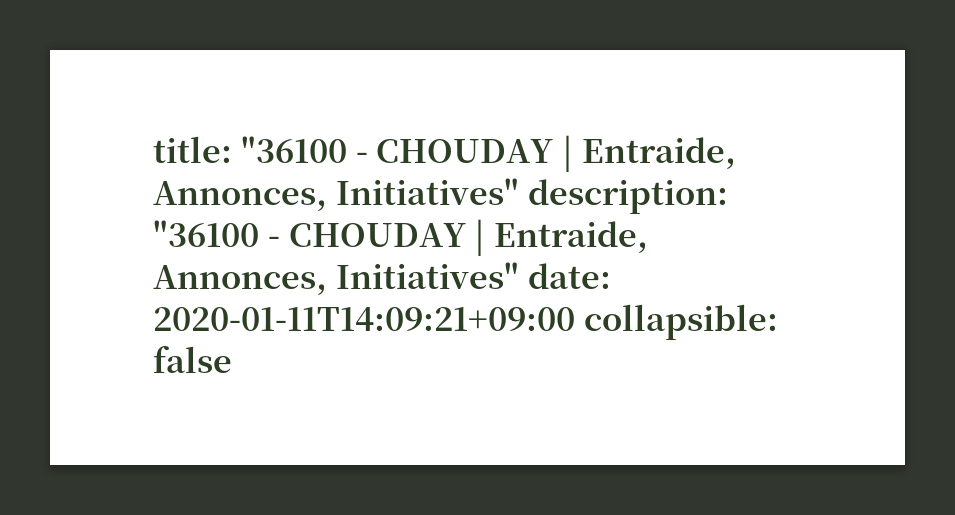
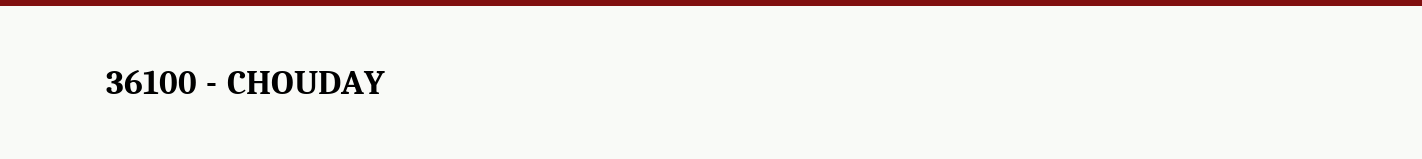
- title: "36100 - CHOUDAY | Entraide, Annonces, Initiatives" description: "36100 - CHOUDAY | Entraide, Annonces, Initiatives" date: 2020-01-11T14:09:21+09:00 collapsible: false
+ 36100 - CHOUDAY

